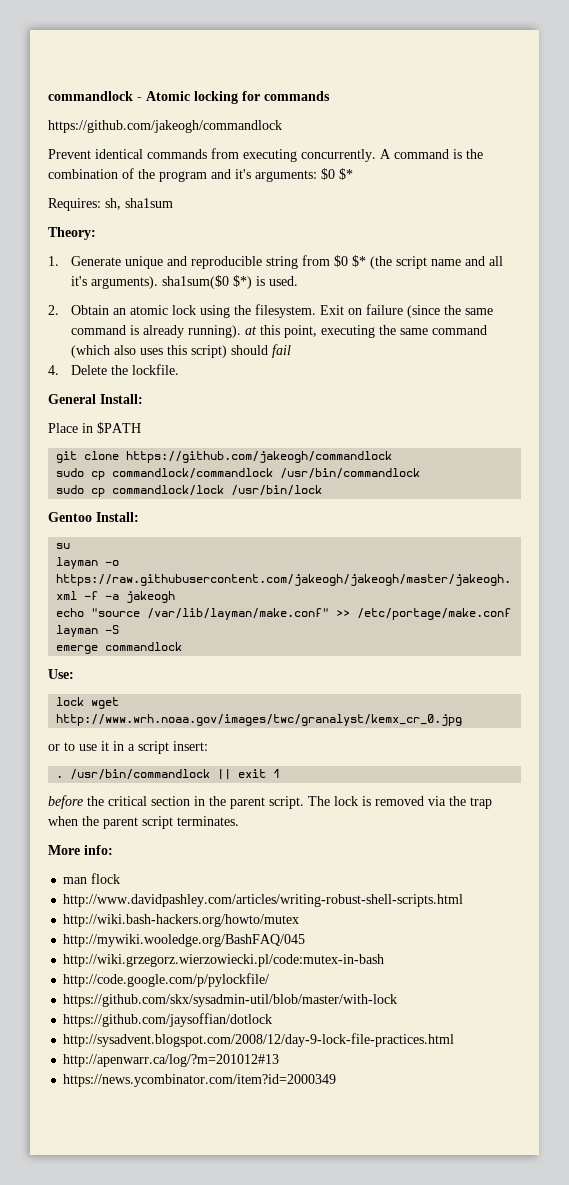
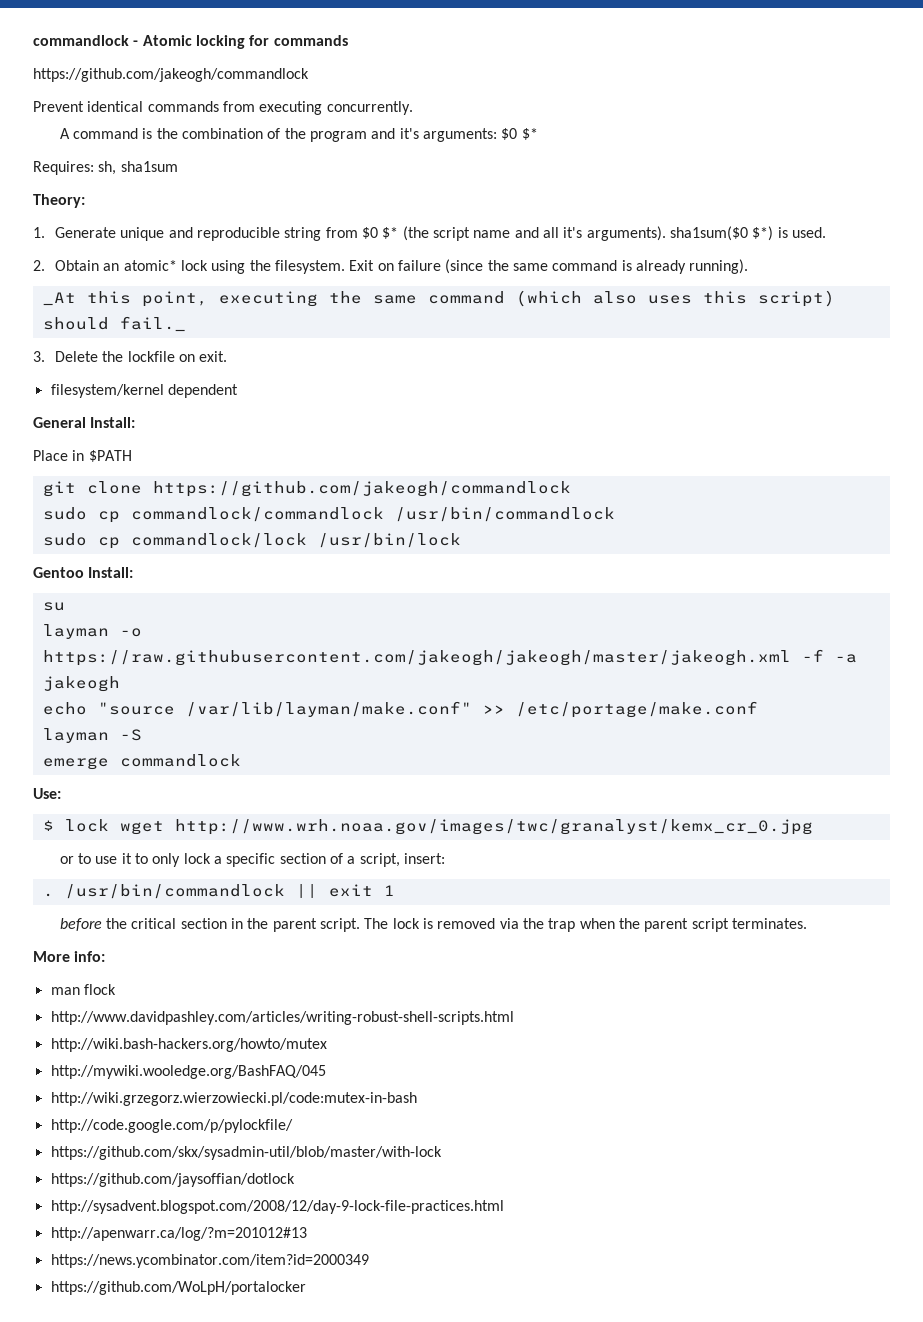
- Prevent identical commands from executing concurrently. A command is the combination of the program and it's arguments: $0 $*
+ Prevent identical commands from executing concurrently.
+ A command is the combination of the program and it's arguments: $0 $*
- 2. Obtain an atomic lock using the filesystem.
+ 2. Obtain an atomic* lock using the filesystem.
- Exit on failure (since the same command is already running). at this point, executing the same command (which also uses this script) should fail
- 4. Delete the lockfile.
+ Exit on failure (since the same command is already running).
+ _At this point, executing the same command (which also uses this script) should fail._
+ 3. Delete the lockfile on exit.
+ filesystem/kernel dependent
- lock wget http://www.wrh.noaa.gov/images/twc/granalyst/kemx_cr_0.jpg
+ $ lock wget http://www.wrh.noaa.gov/images/twc/granalyst/kemx_cr_0.jpg
- or to use it in a script insert:
+ or to use it to only lock a specific section of a script, insert:
+ https://github.com/WoLpH/portalocker

